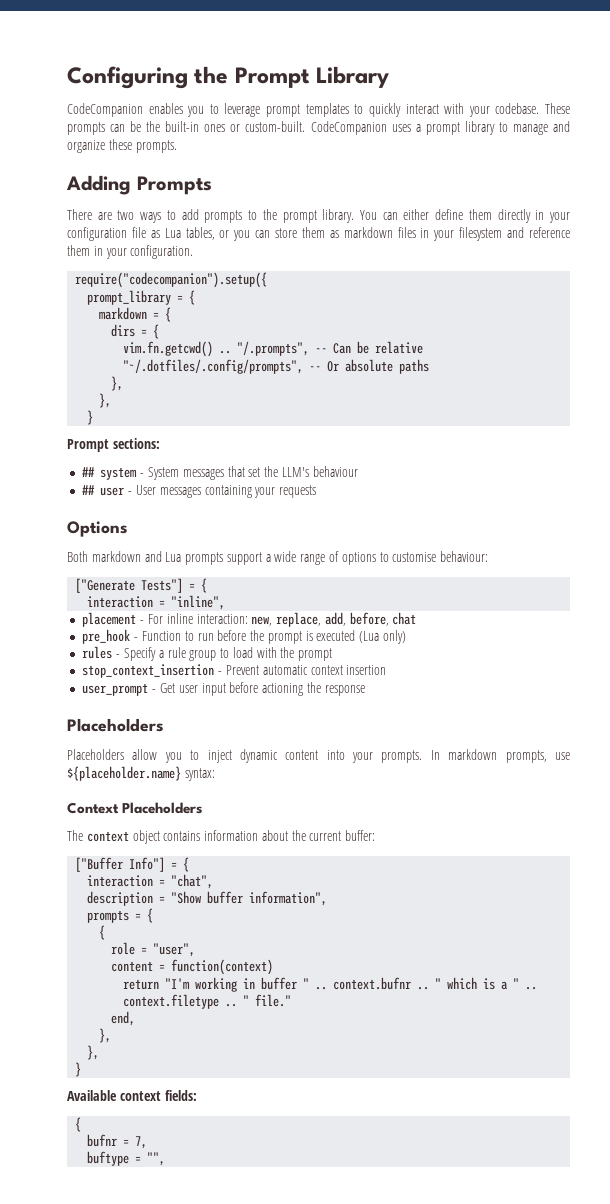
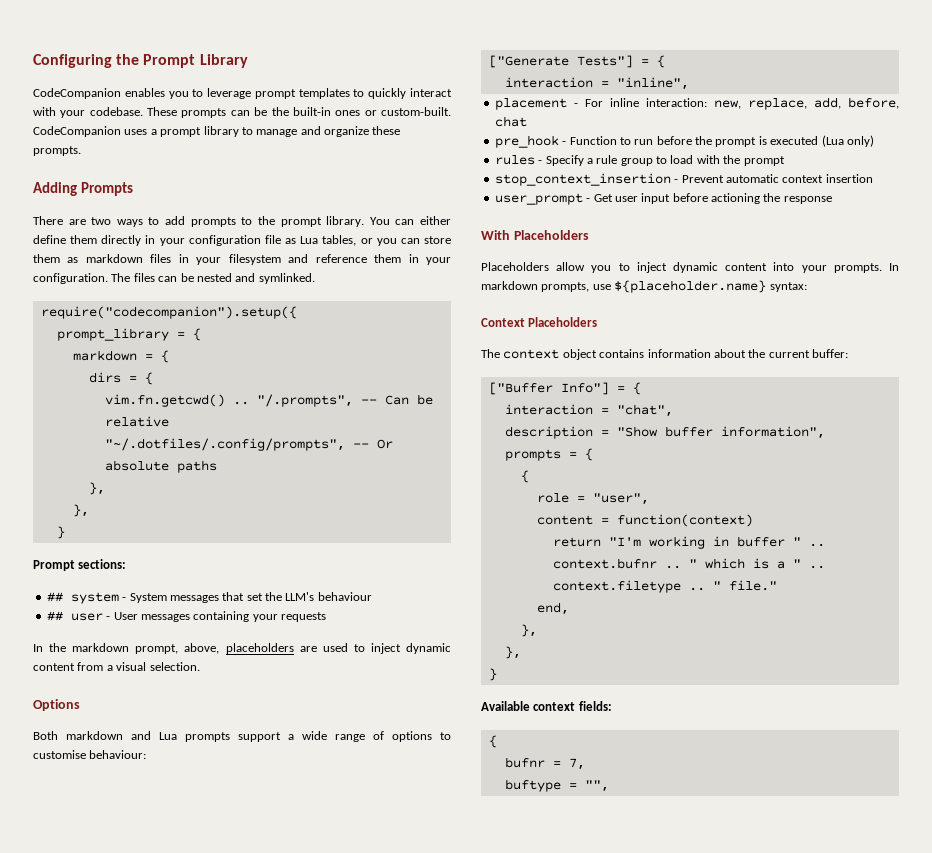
+ The files can be nested and symlinked.
+ In the markdown prompt, above, placeholders are used to inject dynamic content from a visual selection.
  user_prompt - Get user input before actioning the response
- Placeholders
+ With Placeholders

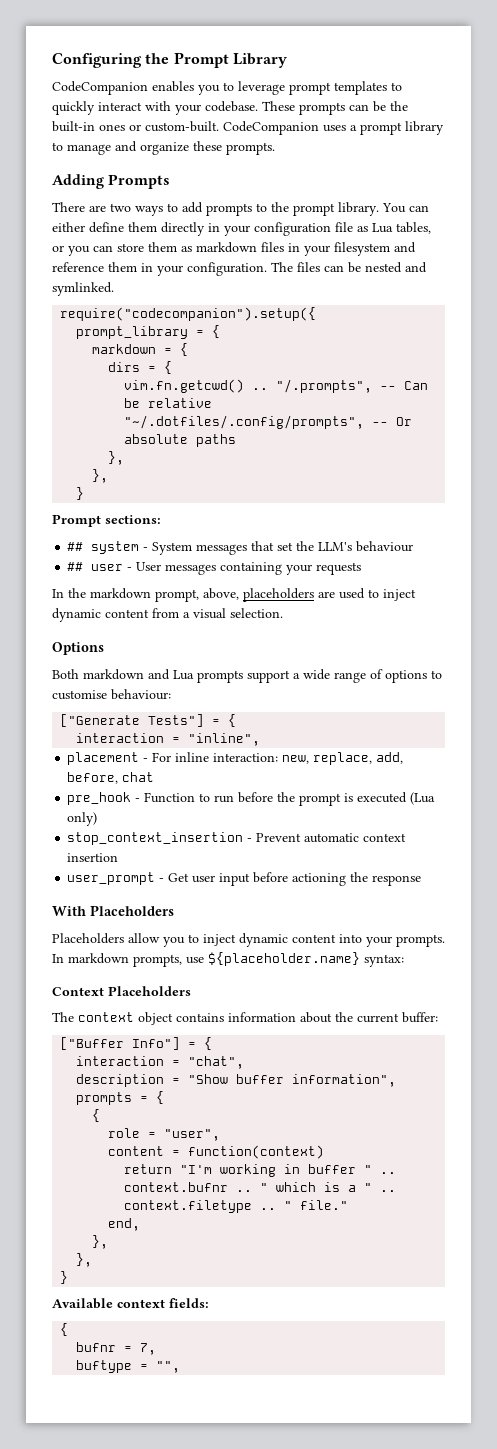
- rules - Specify a rule group to load with the prompt

